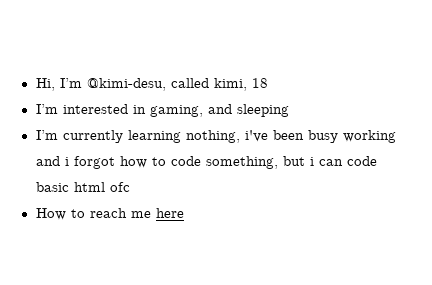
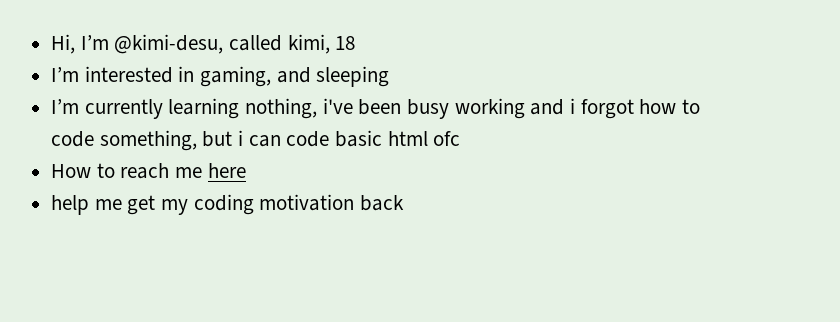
+ help me get my coding motivation back

